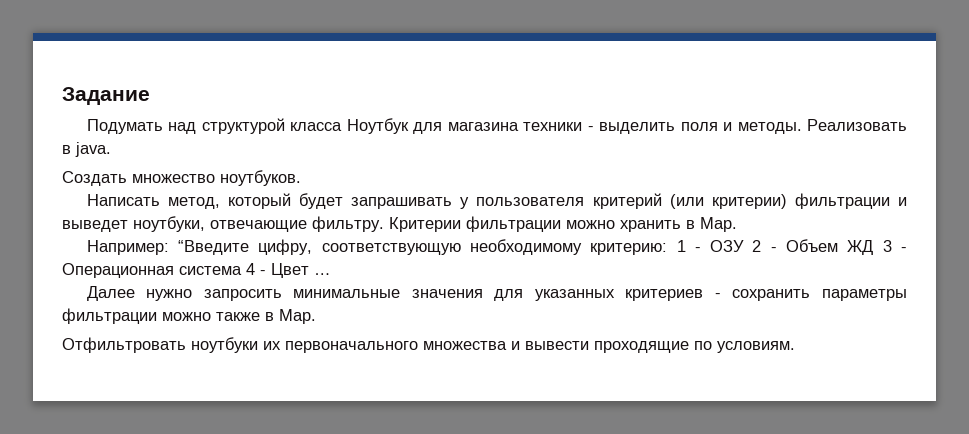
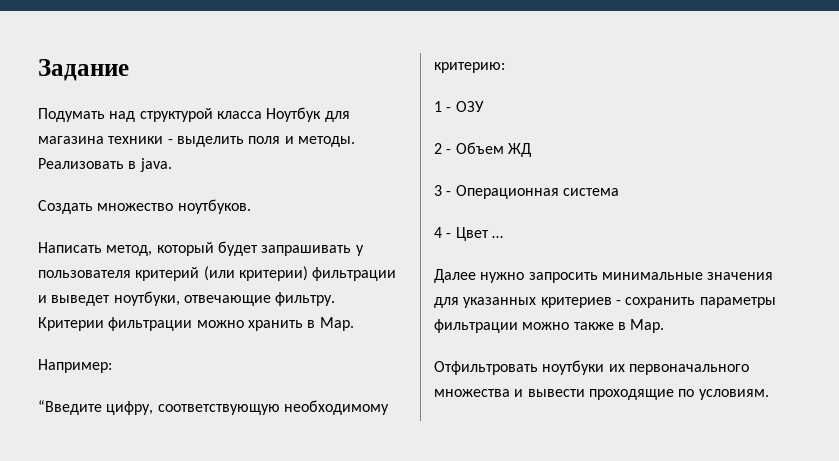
- Например: “Введите цифру, соответствующую необходимому критерию: 1 - ОЗУ 2 - Объем ЖД 3 - Операционная система 4 - Цвет …
+ Например:
+ “Введите цифру, соответствующую необходимому критерию:
+ 1 - ОЗУ
+ 2 - Объем ЖД
+ 3 - Операционная система
+ 4 - Цвет …

